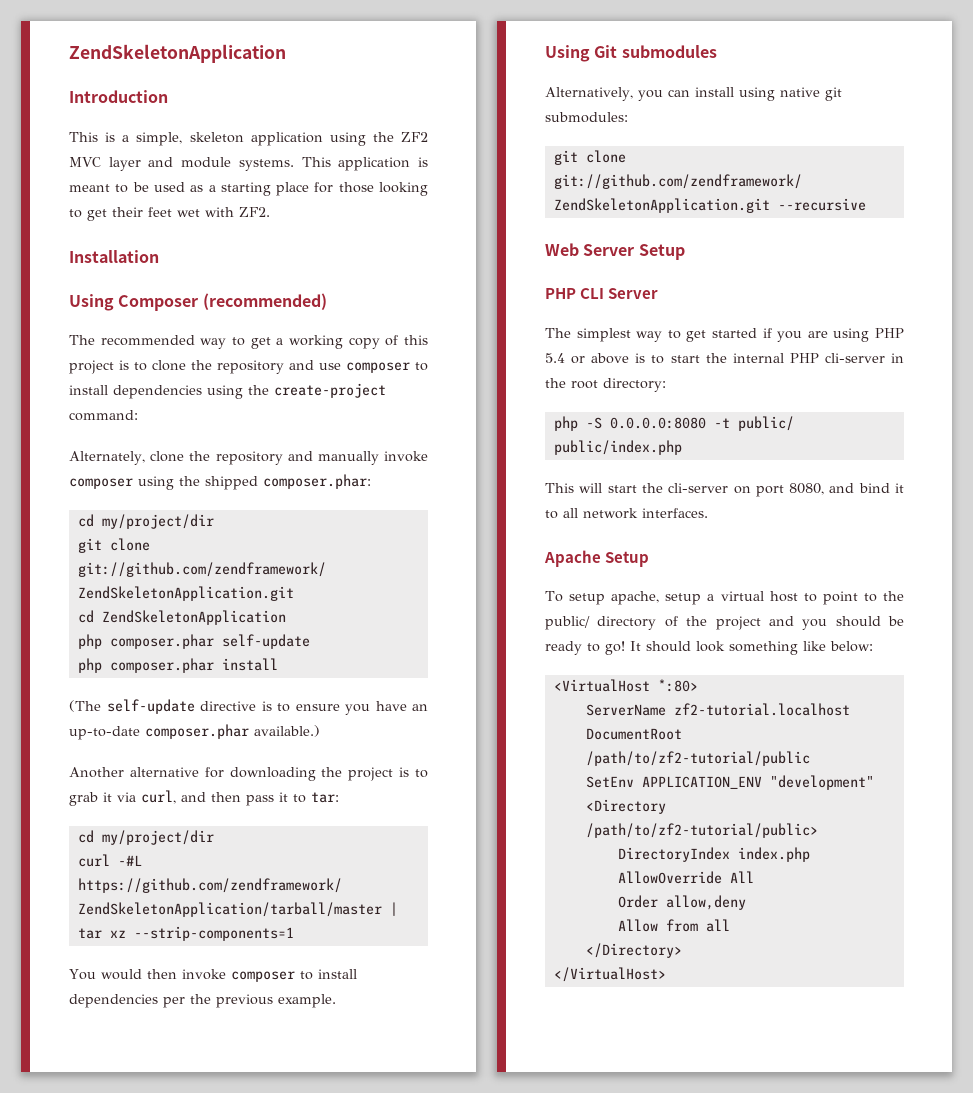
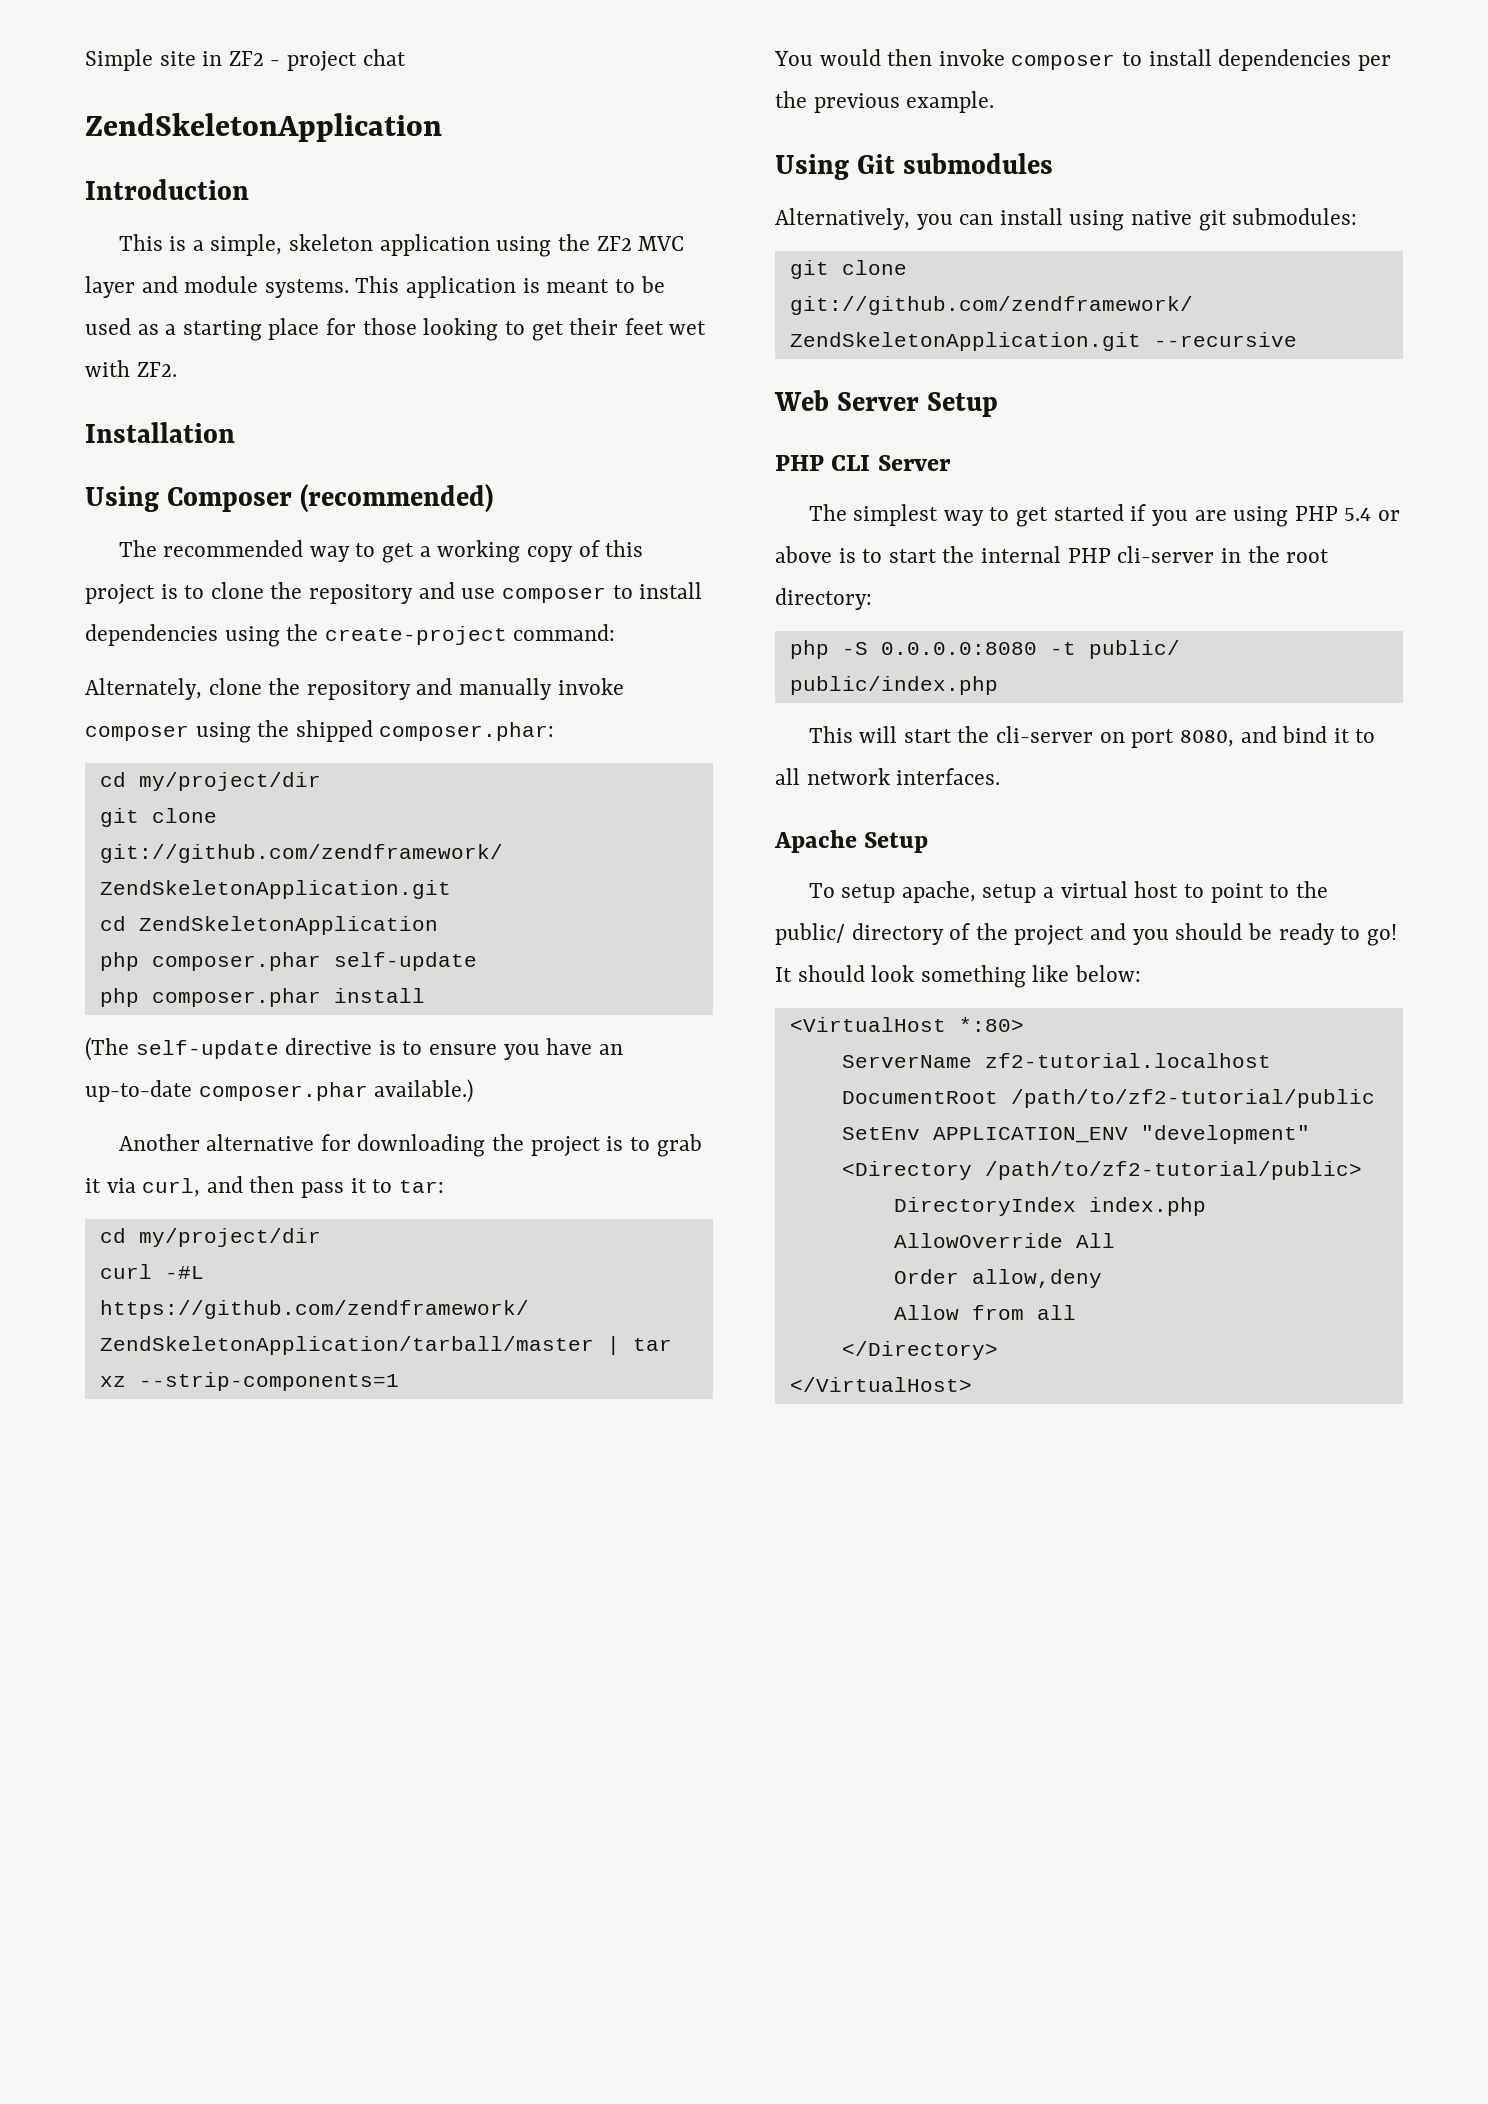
+ Simple site in ZF2 - project chat

